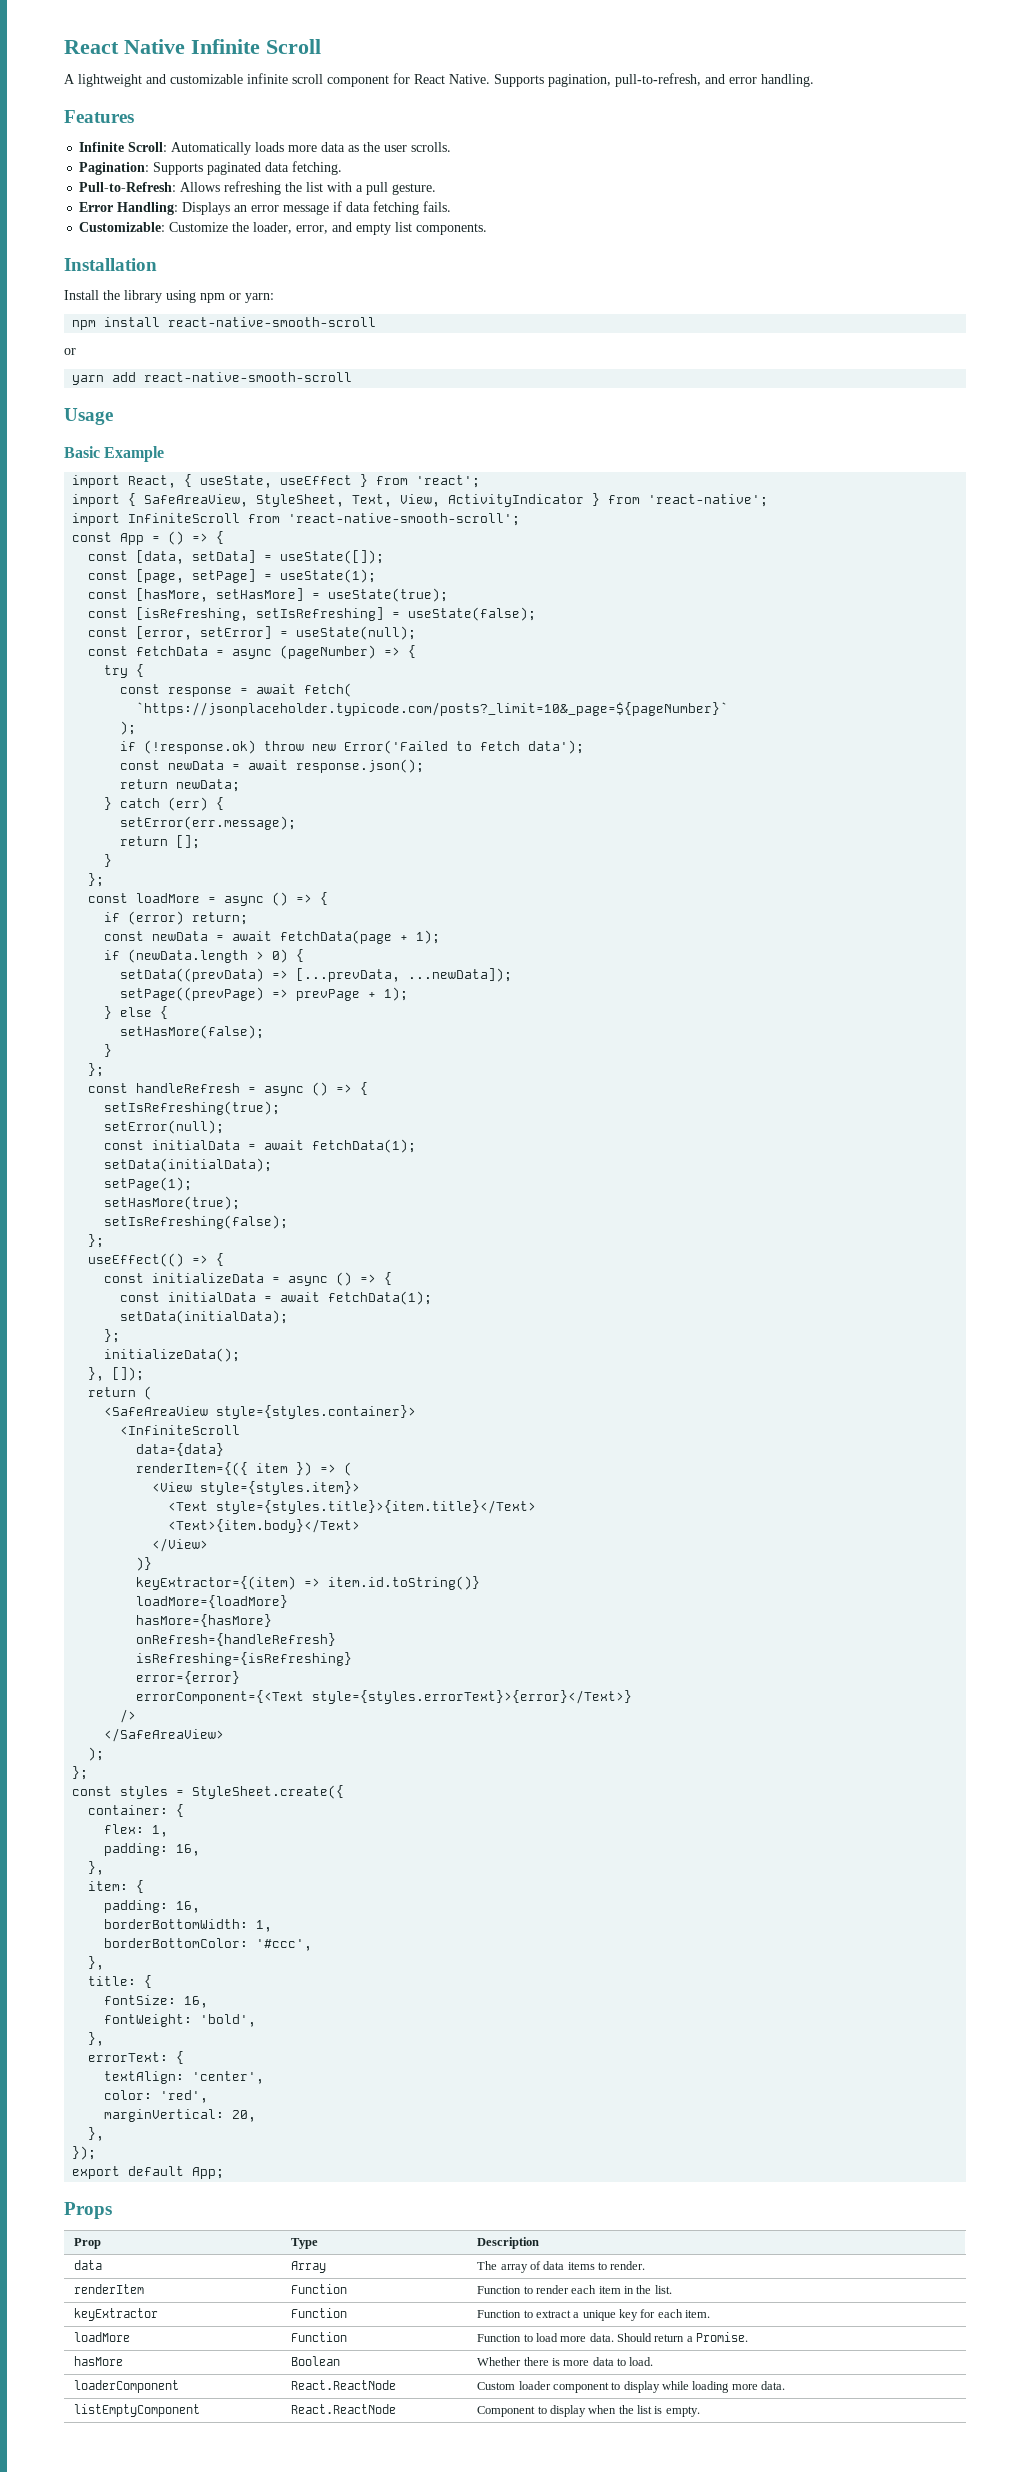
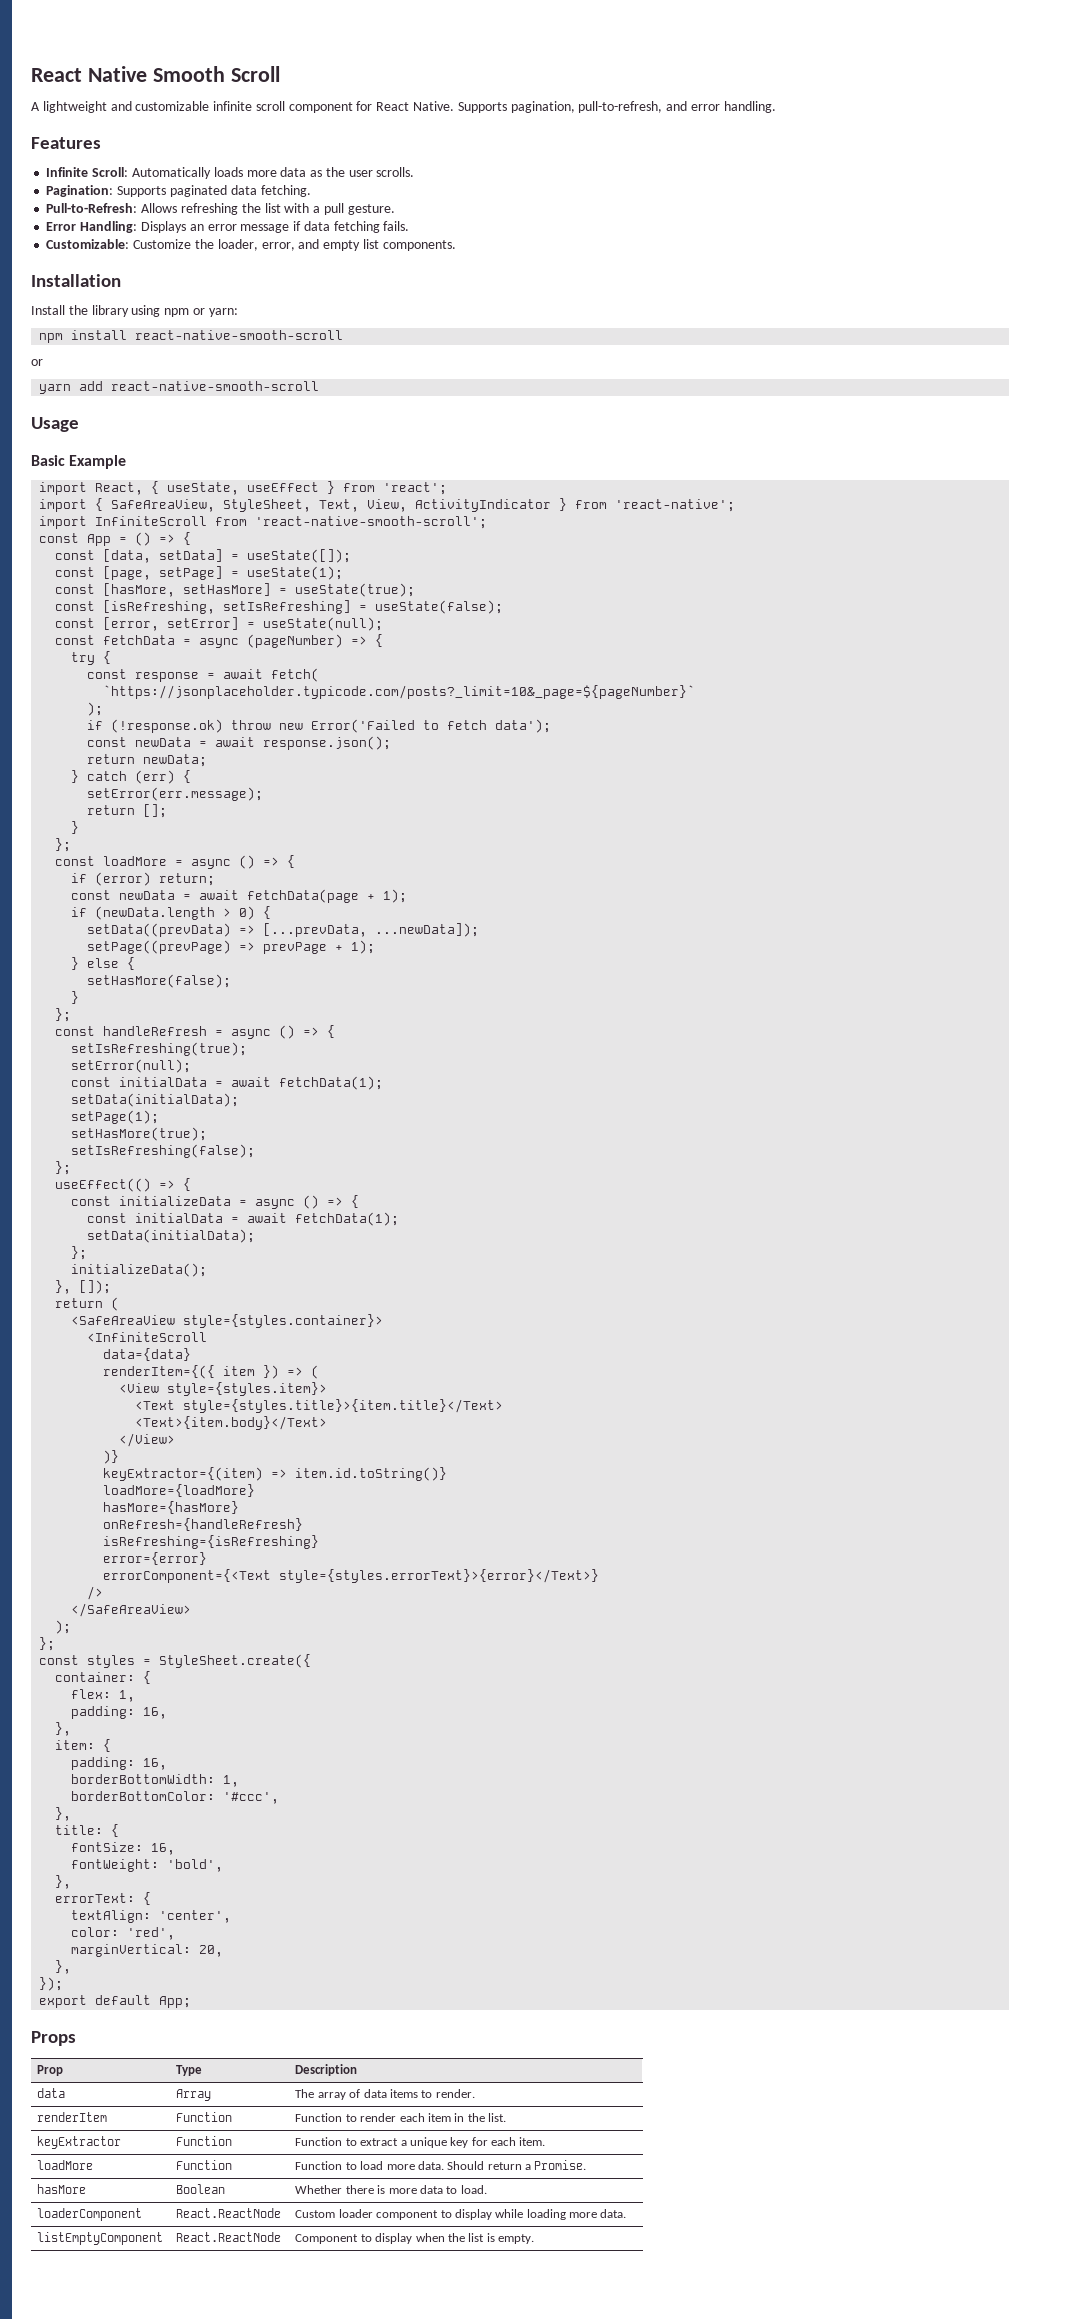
- React Native Infinite Scroll
+ React Native Smooth Scroll

